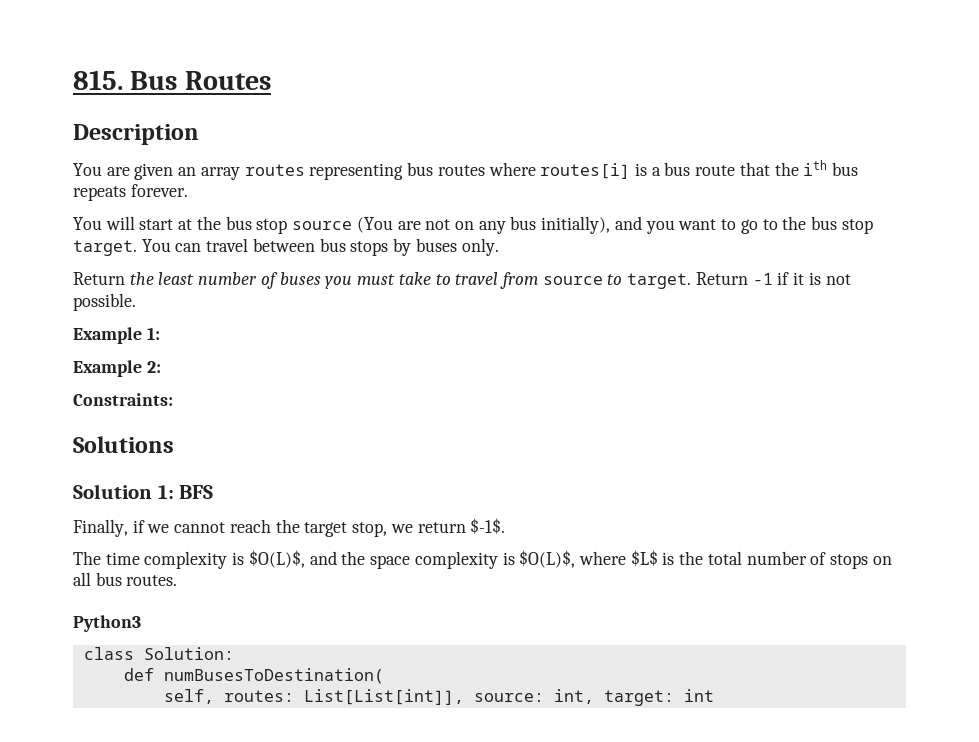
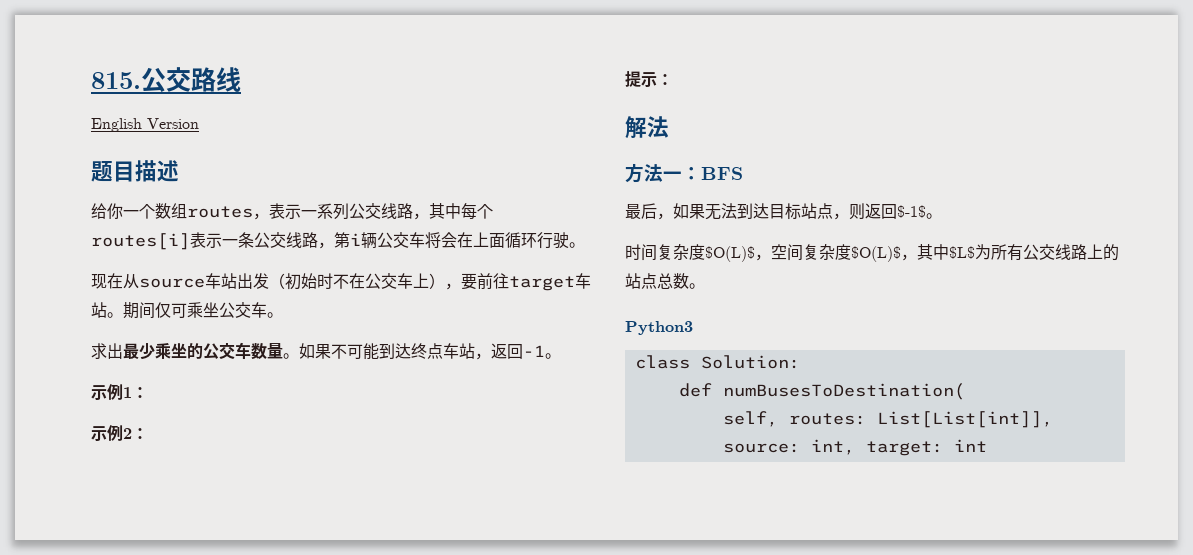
- 815. Bus Routes
- Description
- You are given an array routes representing bus routes where routes[i] is a bus route that the ith bus repeats forever.
- You will start at the bus stop source (You are not on any bus initially), and you want to go to the bus stop target. You can travel between bus stops by buses only.
- Return the least number of buses you must take to travel from source to target. Return -1 if it is not possible.
- Example 1:
- Example 2:
- Constraints:
- Solutions
- Solution 1: BFS
- Finally, if we cannot reach the target stop, we return $-1$.
- The time complexity is $O(L)$, and the space complexity is $O(L)$, where $L$ is the total number of stops on all bus routes.
+ 815.公交路线
+ English Version
+ 题目描述
+ 给你一个数组routes，表示一系列公交线路，其中每个routes[i]表示一条公交线路，第i辆公交车将会在上面循环行驶。
+ 现在从source车站出发（初始时不在公交车上），要前往target车站。期间仅可乘坐公交车。
+ 求出最少乘坐的公交车数量。如果不可能到达终点车站，返回-1。
+ 示例1：
+ 示例2：
+ 提示：
+ 解法
+ 方法一：BFS
+ 最后，如果无法到达目标站点，则返回$-1$。
+ 时间复杂度$O(L)$，空间复杂度$O(L)$，其中$L$为所有公交线路上的站点总数。

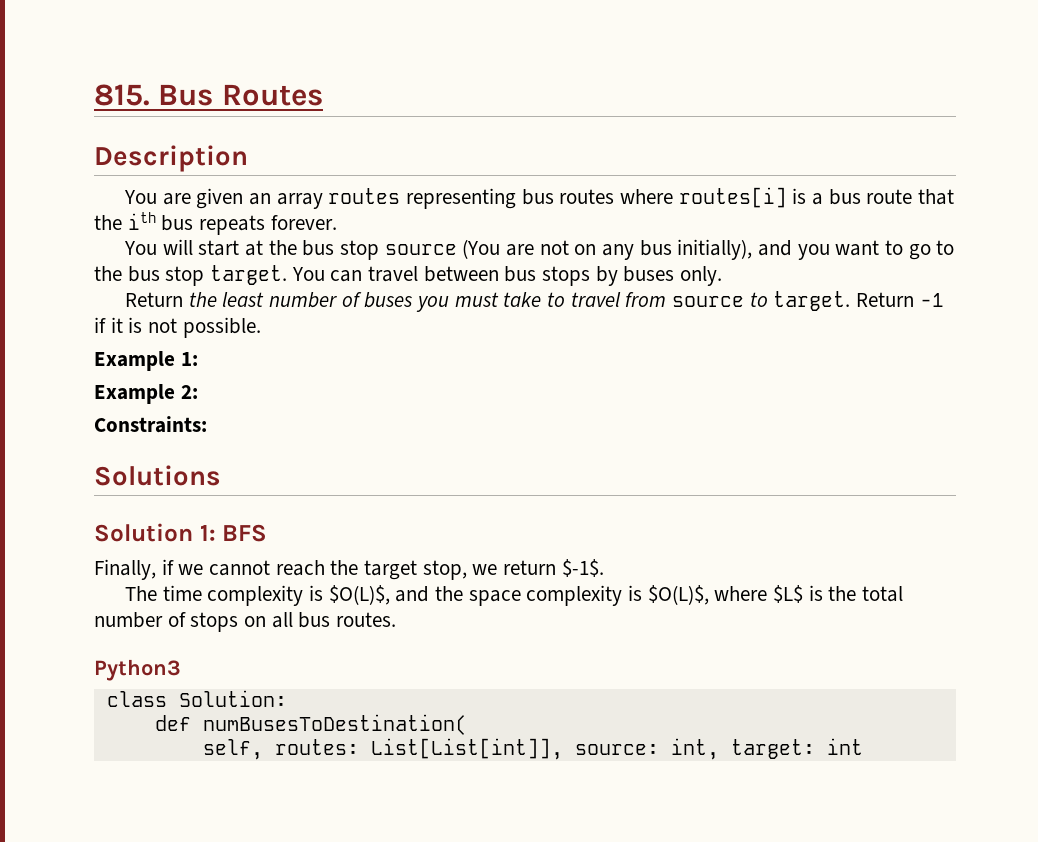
- 815.公交路线
- English Version
- 题目描述
- 给你一个数组routes，表示一系列公交线路，其中每个routes[i]表示一条公交线路，第i辆公交车将会在上面循环行驶。
- 现在从source车站出发（初始时不在公交车上），要前往target车站。期间仅可乘坐公交车。
- 求出最少乘坐的公交车数量。如果不可能到达终点车站，返回-1。
- 示例1：
- 示例2：
- 提示：
- 解法
- 方法一：BFS
- 最后，如果无法到达目标站点，则返回$-1$。
- 时间复杂度$O(L)$，空间复杂度$O(L)$，其中$L$为所有公交线路上的站点总数。
+ 815. Bus Routes
+ Description
+ You are given an array routes representing bus routes where routes[i] is a bus route that the ith bus repeats forever.
+ You will start at the bus stop source (You are not on any bus initially), and you want to go to the bus stop target. You can travel between bus stops by buses only.
+ Return the least number of buses you must take to travel from source to target. Return -1 if it is not possible.
+ Example 1:
+ Example 2:
+ Constraints:
+ Solutions
+ Solution 1: BFS
+ Finally, if we cannot reach the target stop, we return $-1$.
+ The time complexity is $O(L)$, and the space complexity is $O(L)$, where $L$ is the total number of stops on all bus routes.

